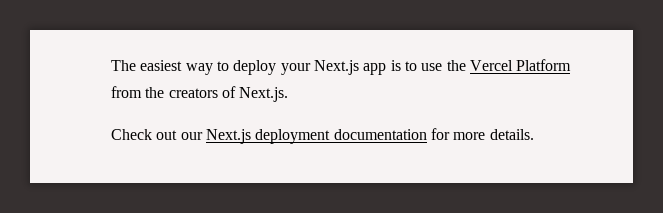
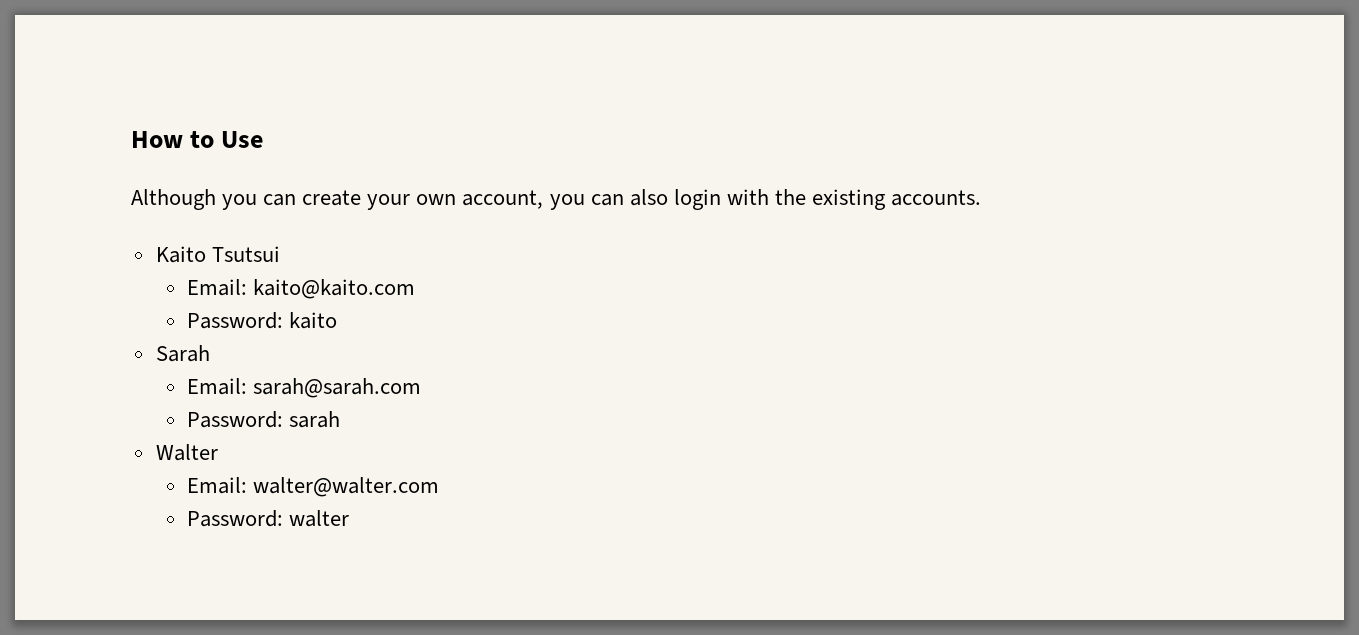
- The easiest way to deploy your Next.js app is to use the Vercel Platform from the creators of Next.js.
- Check out our Next.js deployment documentation for more details.
+ How to Use
+ Although you can create your own account, you can also login with the existing accounts.
+ Kaito Tsutsui
+ Email: kaito@kaito.com
+ Password: kaito
+ Sarah
+ Email: sarah@sarah.com
+ Password: sarah
+ Walter
+ Email: walter@walter.com
+ Password: walter

